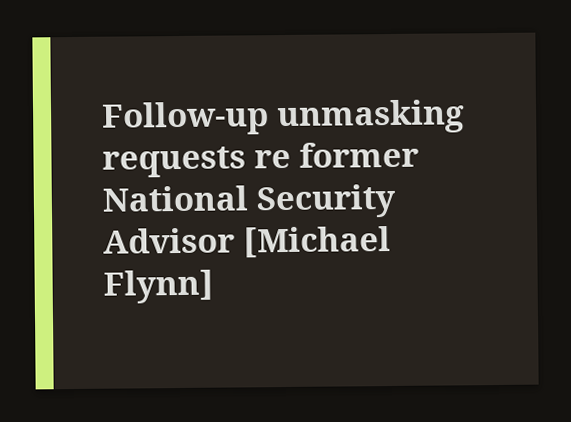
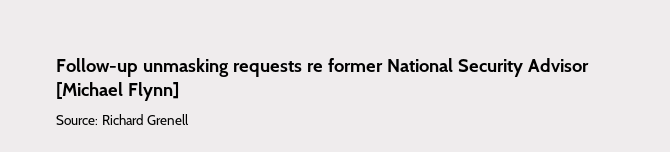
+ Source: Richard Grenell

